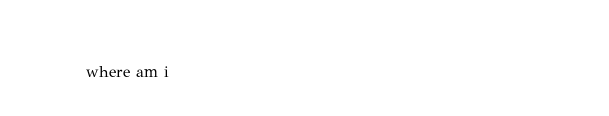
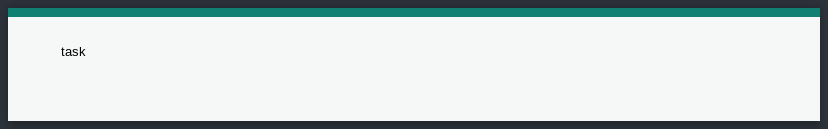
- where am i
+ task

